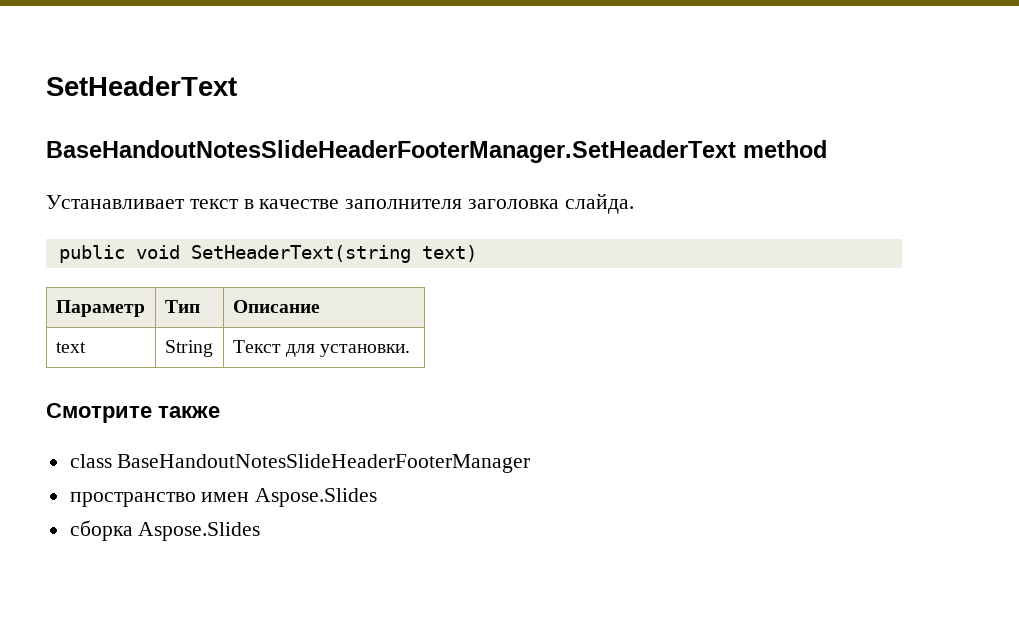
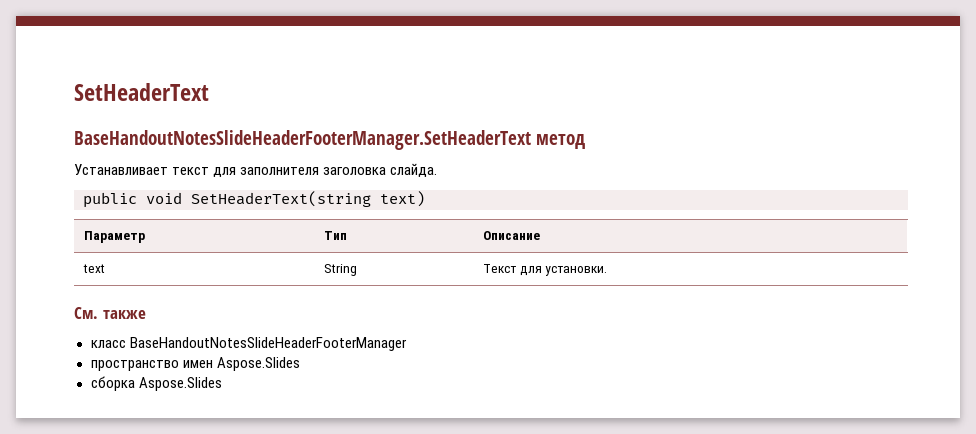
- BaseHandoutNotesSlideHeaderFooterManager.SetHeaderText method
+ BaseHandoutNotesSlideHeaderFooterManager.SetHeaderText метод
- Устанавливает текст в качестве заполнителя заголовка слайда.
+ Устанавливает текст для заполнителя заголовка слайда.
- Смотрите также
+ См. также
- class BaseHandoutNotesSlideHeaderFooterManager
+ класс BaseHandoutNotesSlideHeaderFooterManager

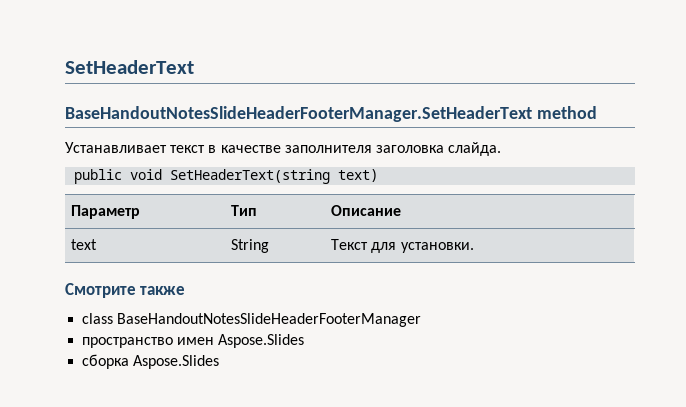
- BaseHandoutNotesSlideHeaderFooterManager.SetHeaderText метод
+ BaseHandoutNotesSlideHeaderFooterManager.SetHeaderText method
- Устанавливает текст для заполнителя заголовка слайда.
+ Устанавливает текст в качестве заполнителя заголовка слайда.
- См. также
+ Смотрите также
- класс BaseHandoutNotesSlideHeaderFooterManager
+ class BaseHandoutNotesSlideHeaderFooterManager

